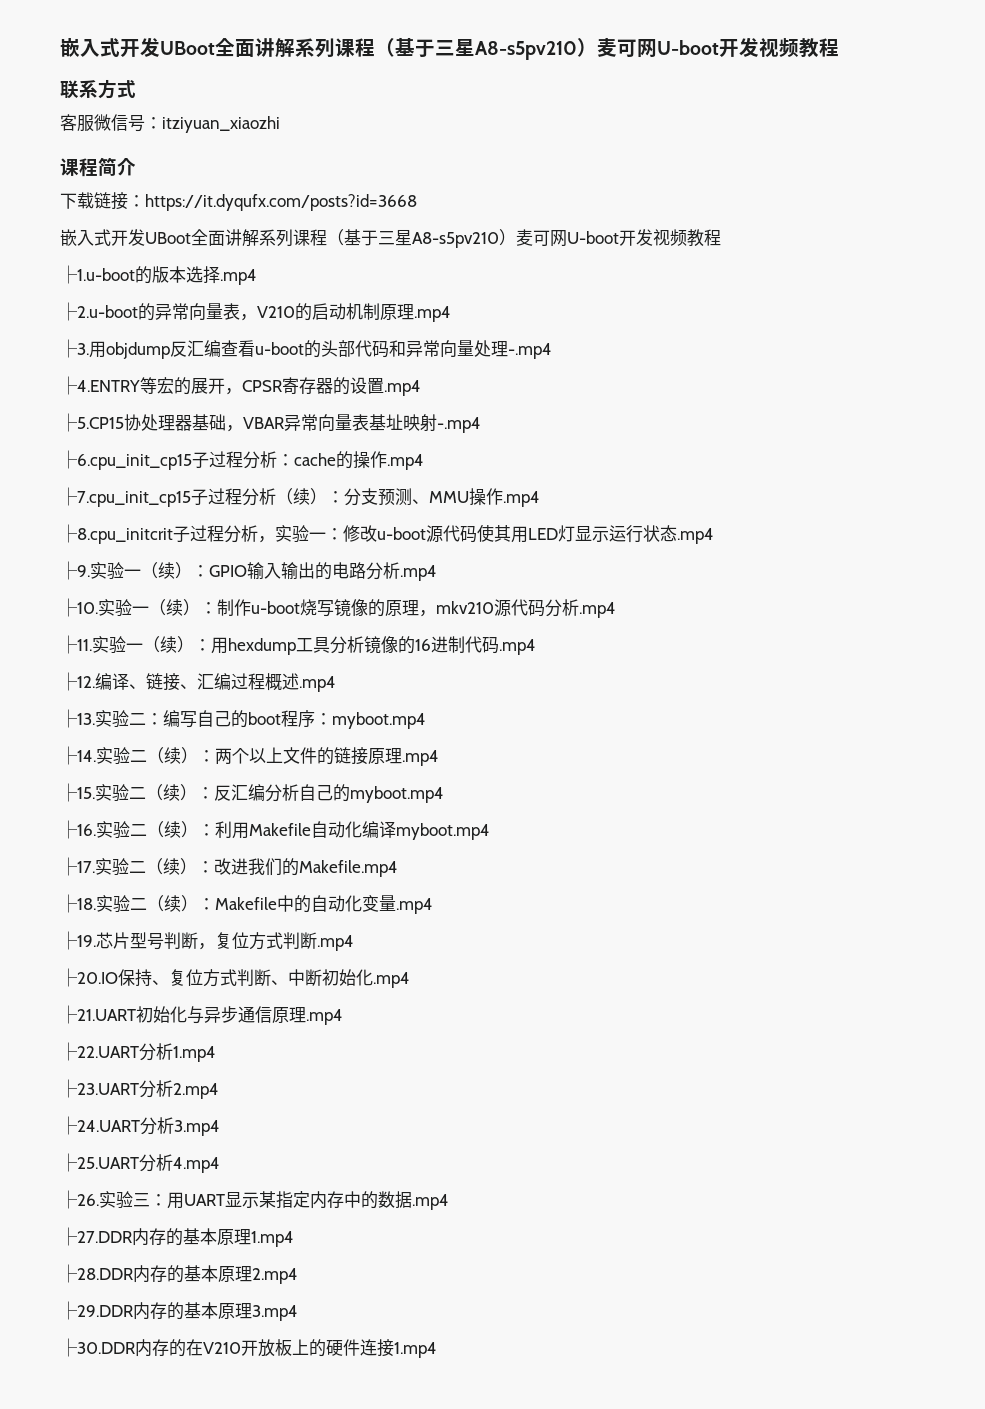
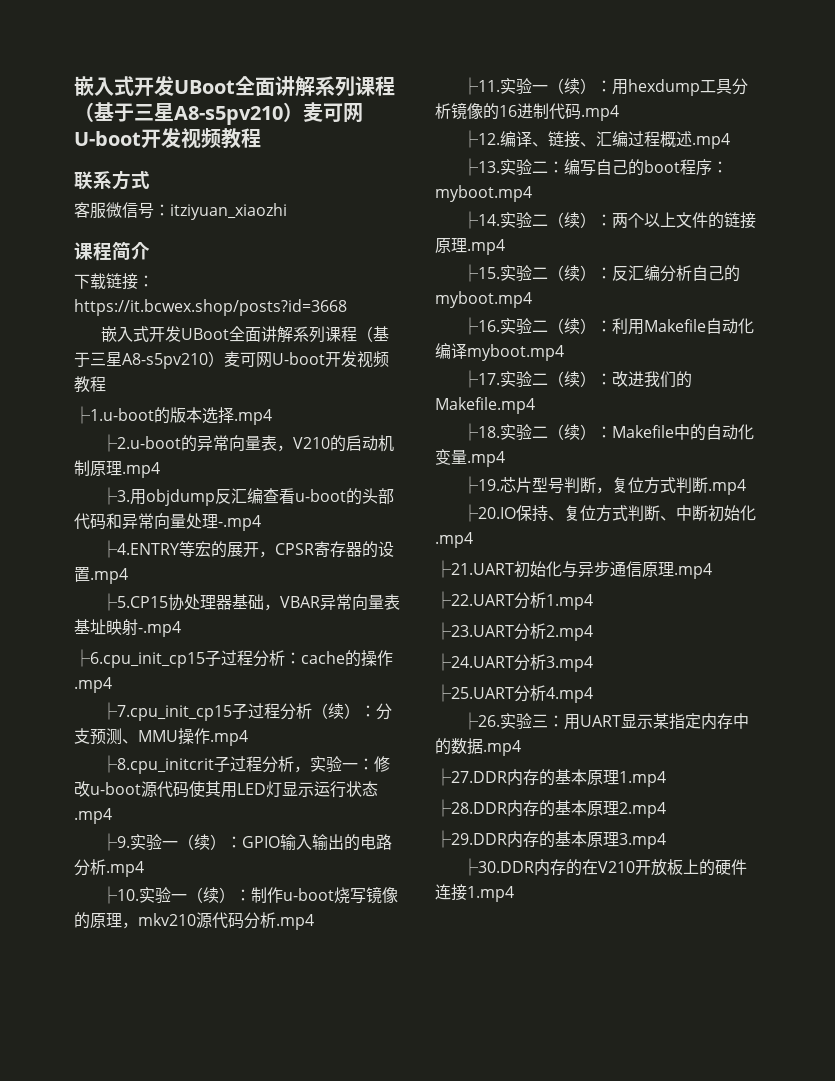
- 下载链接：https://it.dyqufx.com/posts?id=3668
+ 下载链接：https://it.bcwex.shop/posts?id=3668

